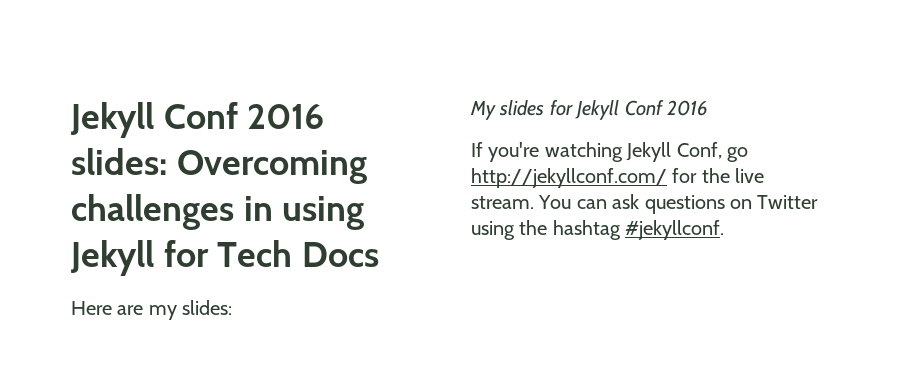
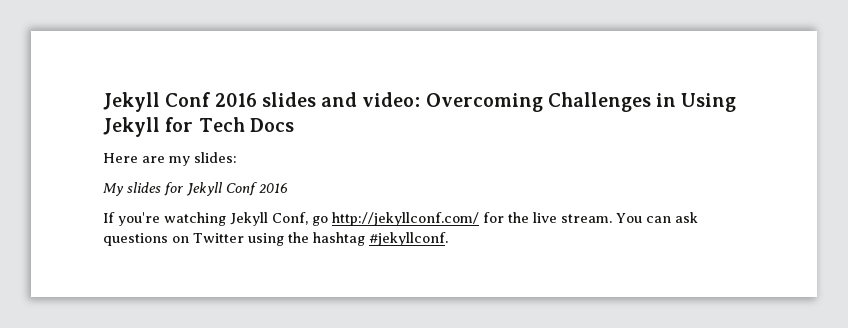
- Jekyll Conf 2016 slides: Overcoming challenges in using Jekyll for Tech Docs
+ Jekyll Conf 2016 slides and video: Overcoming Challenges in Using Jekyll for Tech Docs

